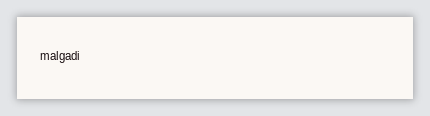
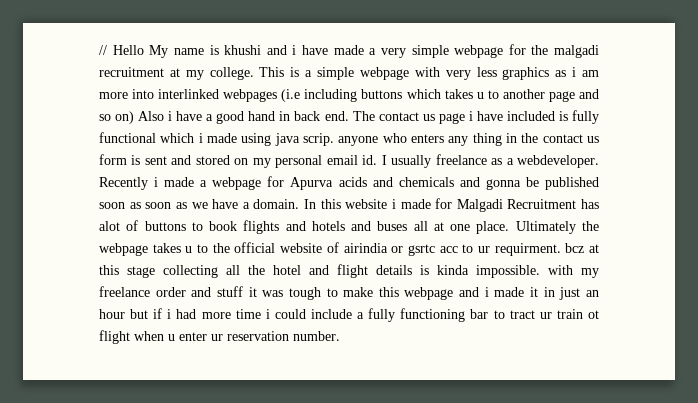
- malgadi
+ // Hello My name is khushi and i have made a very simple webpage for the malgadi recruitment at my college. This is a simple webpage with very less graphics as i am more into interlinked webpages (i.e including buttons which takes u to another page and so on) Also i have a good hand in back end. The contact us page i have included is fully functional which i made using java scrip. anyone who enters any thing in the contact us form is sent and stored on my personal email id. I usually freelance as a webdeveloper. Recently i made a webpage for Apurva acids and chemicals and gonna be published soon as soon as we have a domain. In this website i made for Malgadi Recruitment has alot of buttons to book flights and hotels and buses all at one place. Ultimately the webpage takes u to the official website of airindia or gsrtc acc to ur requirment. bcz at this stage collecting all the hotel and flight details is kinda impossible. with my freelance order and stuff it was tough to make this webpage and i made it in just an hour but if i had more time i could include a fully functioning bar to tract ur train ot flight when u enter ur reservation number.

